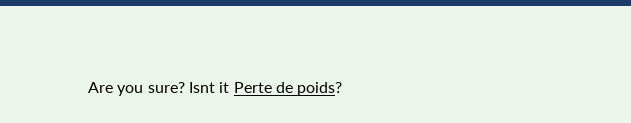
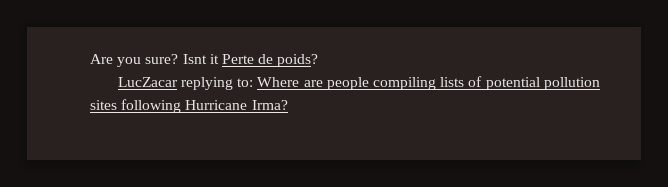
+ LucZacar replying to: Where are people compiling lists of potential pollution sites following Hurricane Irma?

